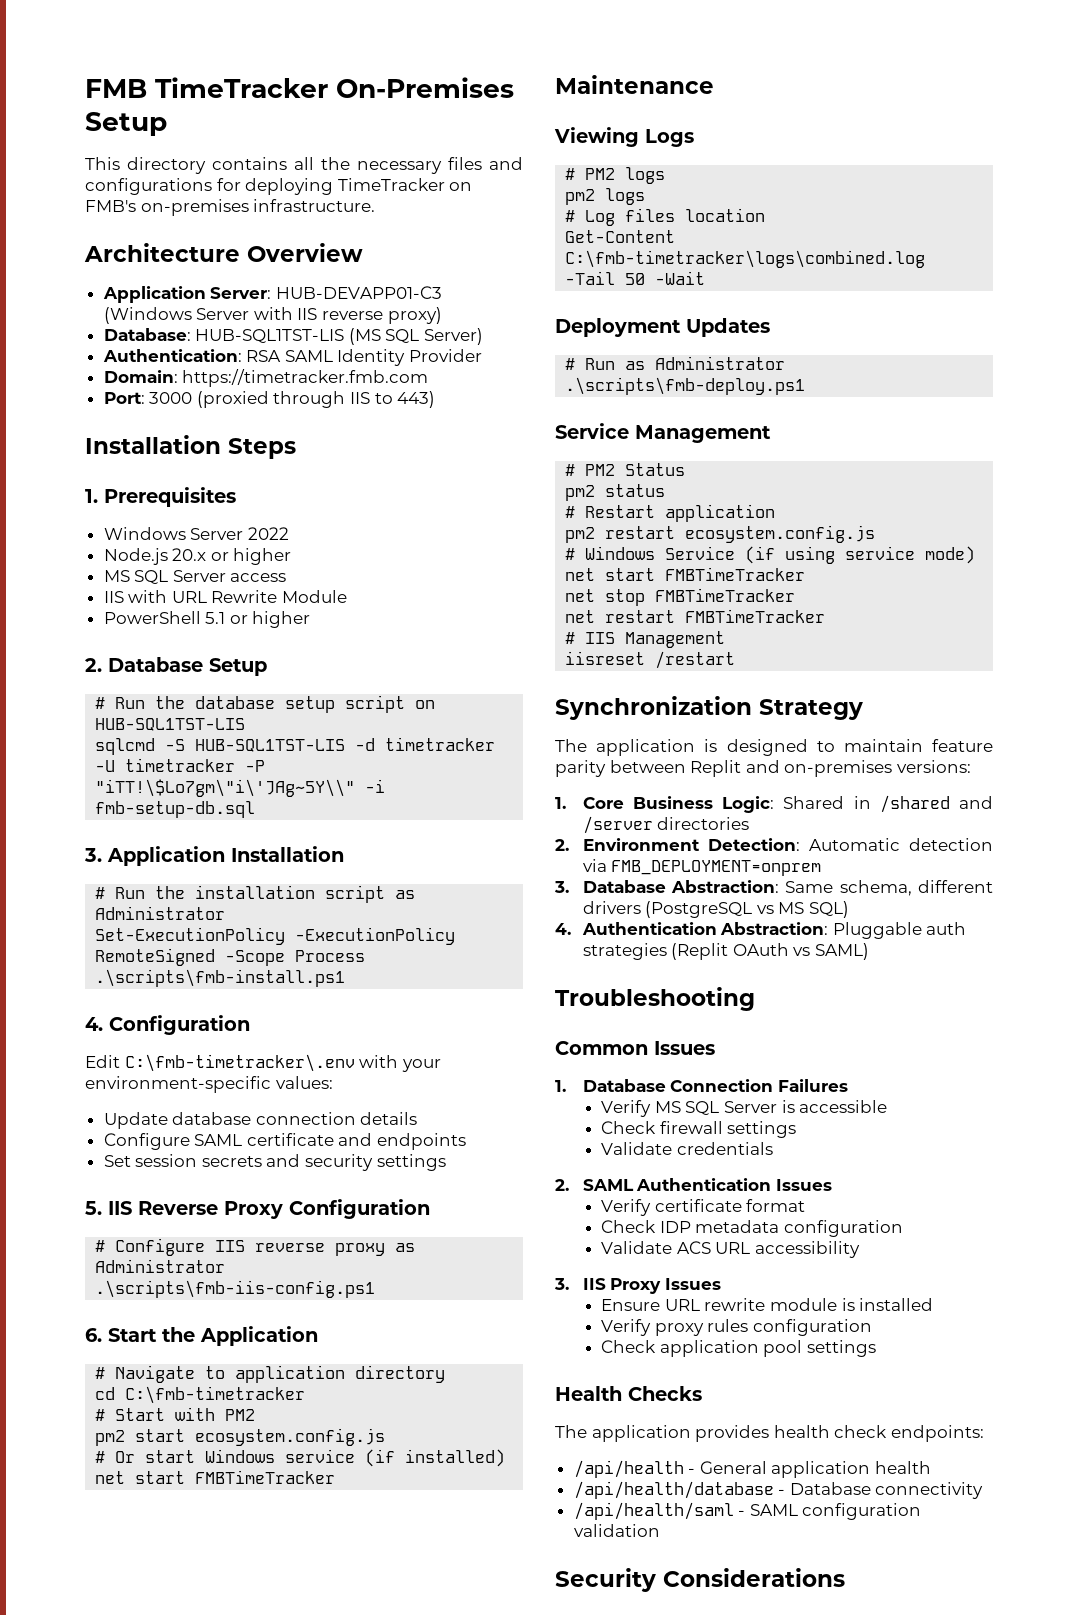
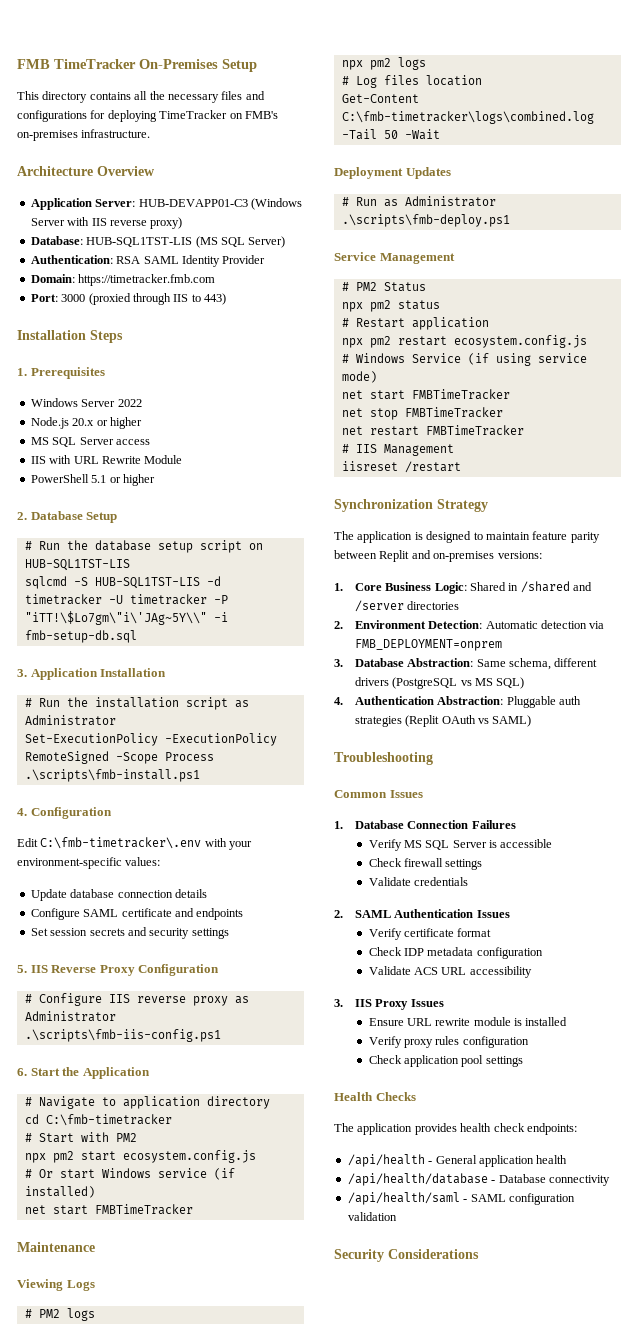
- pm2 start ecosystem.config.js
+ npx pm2 start ecosystem.config.js
- pm2 logs
+ npx pm2 logs
- pm2 status
+ npx pm2 status
- pm2 restart ecosystem.config.js
+ npx pm2 restart ecosystem.config.js

